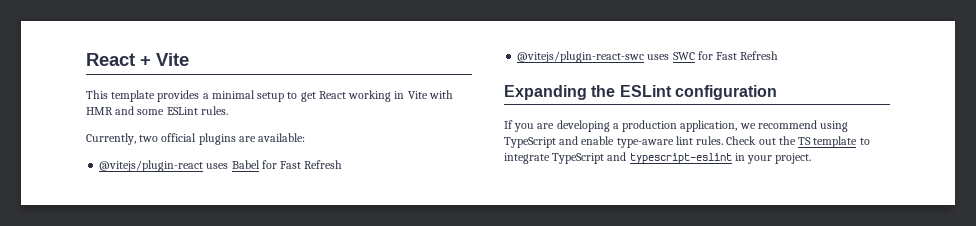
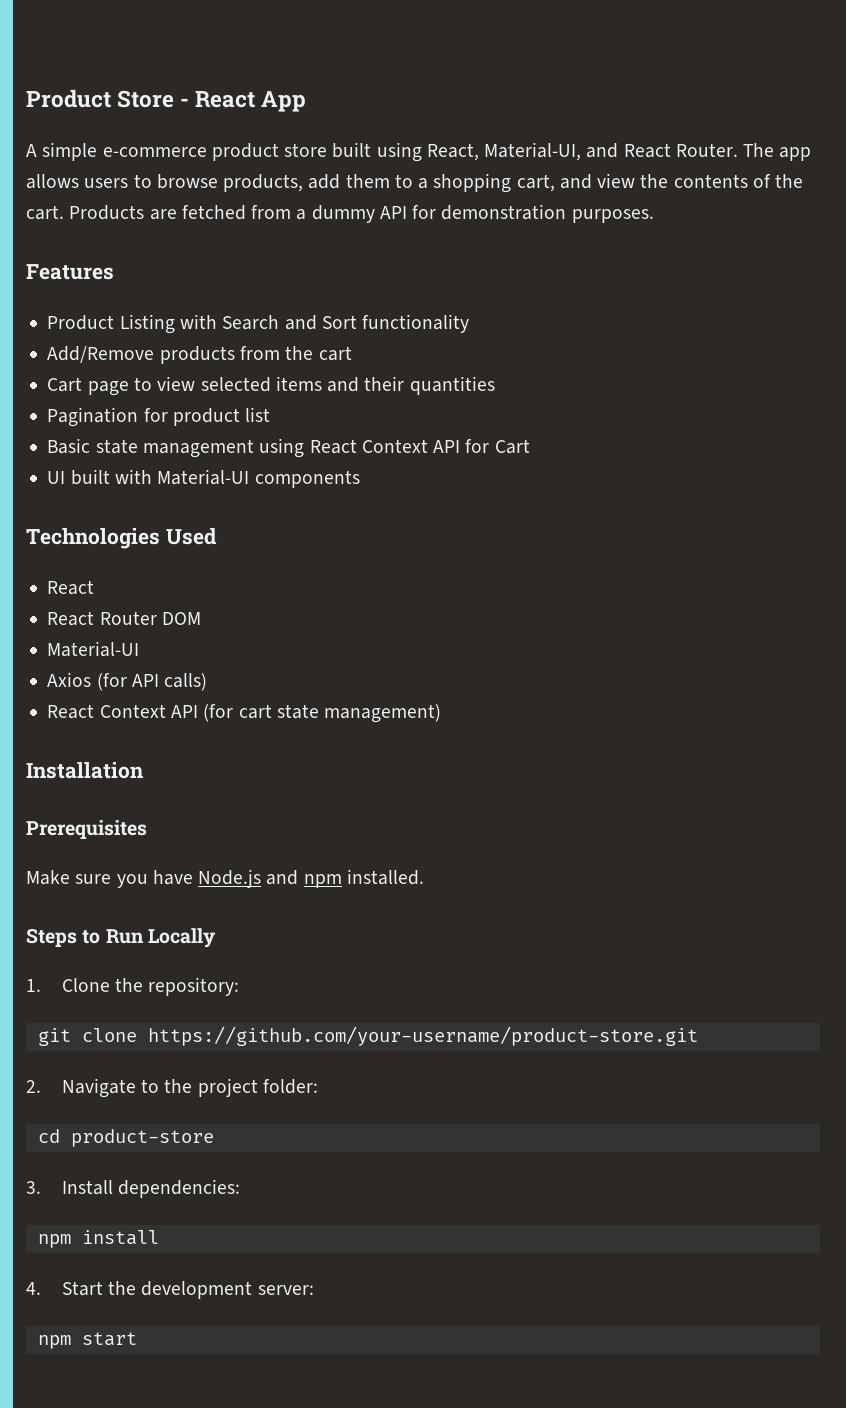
- React + Vite
- This template provides a minimal setup to get React working in Vite with HMR and some ESLint rules.
- Currently, two official plugins are available:
- @vitejs/plugin-react uses Babel for Fast Refresh
- @vitejs/plugin-react-swc uses SWC for Fast Refresh
- Expanding the ESLint configuration
- If you are developing a production application, we recommend using TypeScript and enable type-aware lint rules. Check out the TS template to integrate TypeScript and typescript-eslint in your project.
+ Product Store - React App
+ A simple e-commerce product store built using React, Material-UI, and React Router. The app allows users to browse products, add them to a shopping cart, and view the contents of the cart. Products are fetched from a dummy API for demonstration purposes.
+ Features
+ Product Listing with Search and Sort functionality
+ Add/Remove products from the cart
+ Cart page to view selected items and their quantities
+ Pagination for product list
+ Basic state management using React Context API for Cart
+ UI built with Material-UI components
+ Technologies Used
+ React
+ React Router DOM
+ Material-UI
+ Axios (for API calls)
+ React Context API (for cart state management)
+ Installation
+ Prerequisites
+ Make sure you have Node.js and npm installed.
+ Steps to Run Locally
+ 1. Clone the repository:
+ git clone https://github.com/your-username/product-store.git
+ 2. Navigate to the project folder:
+ cd product-store
+ 3. Install dependencies:
+ npm install
+ 4. Start the development server:
+ npm start

